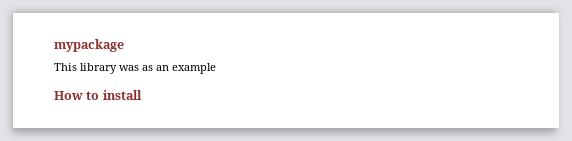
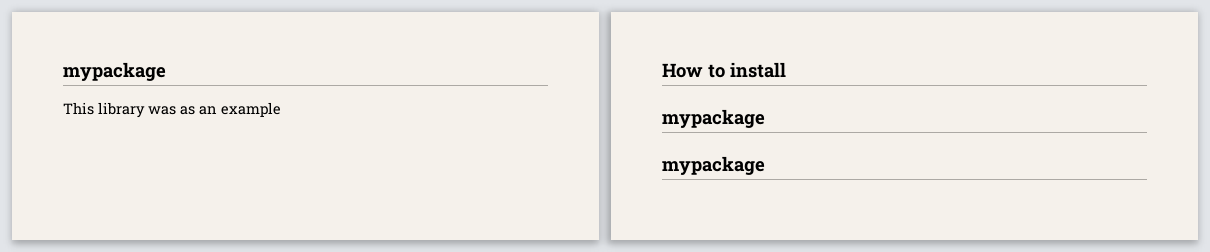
  How to install
+ mypackage
+ mypackage

